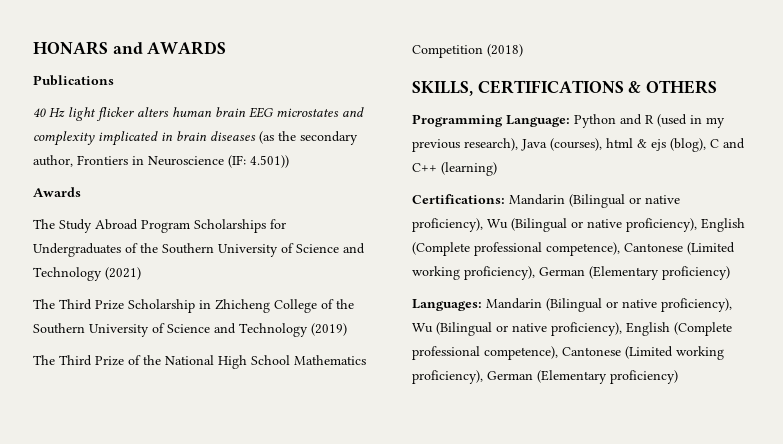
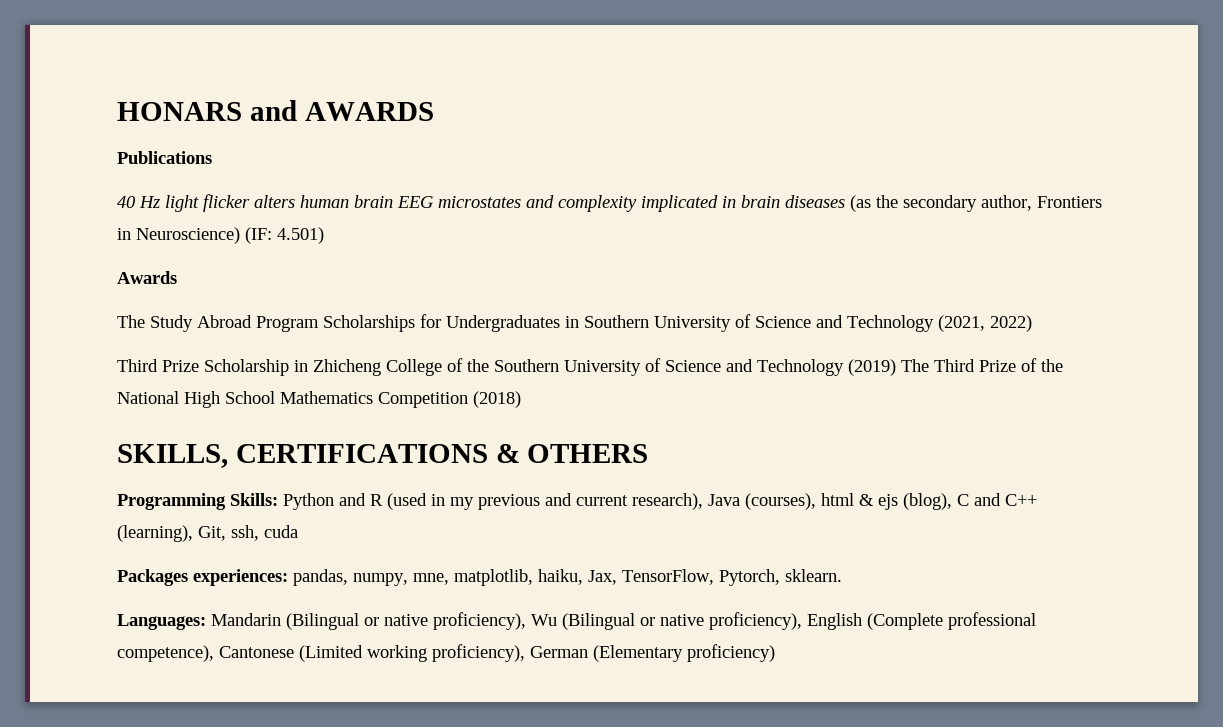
- 40 Hz light flicker alters human brain EEG microstates and complexity implicated in brain diseases (as the secondary author, Frontiers in Neuroscience (IF: 4.501))
+ 40 Hz light flicker alters human brain EEG microstates and complexity implicated in brain diseases (as the secondary author, Frontiers in Neuroscience) (IF: 4.501)
- The Study Abroad Program Scholarships for Undergraduates of the Southern University of Science and Technology (2021)
- The Third Prize Scholarship in Zhicheng College of the Southern University of Science and Technology (2019)
- The Third Prize of the National High School Mathematics Competition (2018)
+ The Study Abroad Program Scholarships for Undergraduates in Southern University of Science and Technology (2021, 2022)
+ Third Prize Scholarship in Zhicheng College of the Southern University of Science and Technology (2019) The Third Prize of the National High School Mathematics Competition (2018)
- Programming Language: Python and R (used in my previous research), Java (courses), html & ejs (blog), C and C++ (learning)
- Certifications: Mandarin (Bilingual or native proficiency), Wu (Bilingual or native proficiency), English (Complete professional competence), Cantonese (Limited working proficiency), German (Elementary proficiency)
+ Programming Skills: Python and R (used in my previous and current research), Java (courses), html & ejs (blog), C and C++ (learning), Git, ssh, cuda
+ Packages experiences: pandas, numpy, mne, matplotlib, haiku, Jax, TensorFlow, Pytorch, sklearn.

